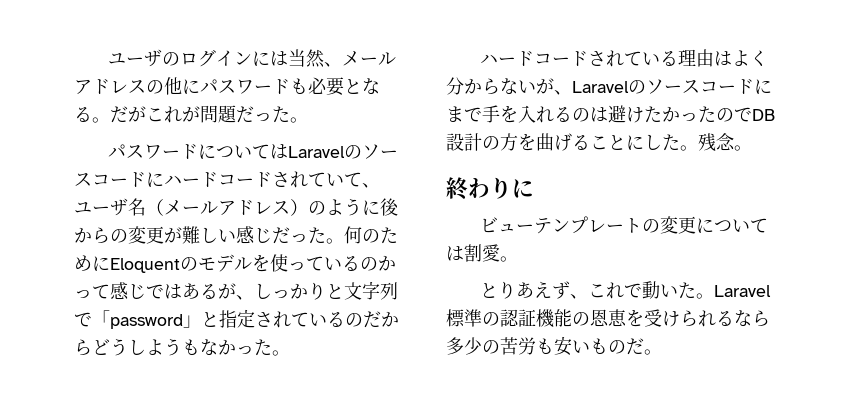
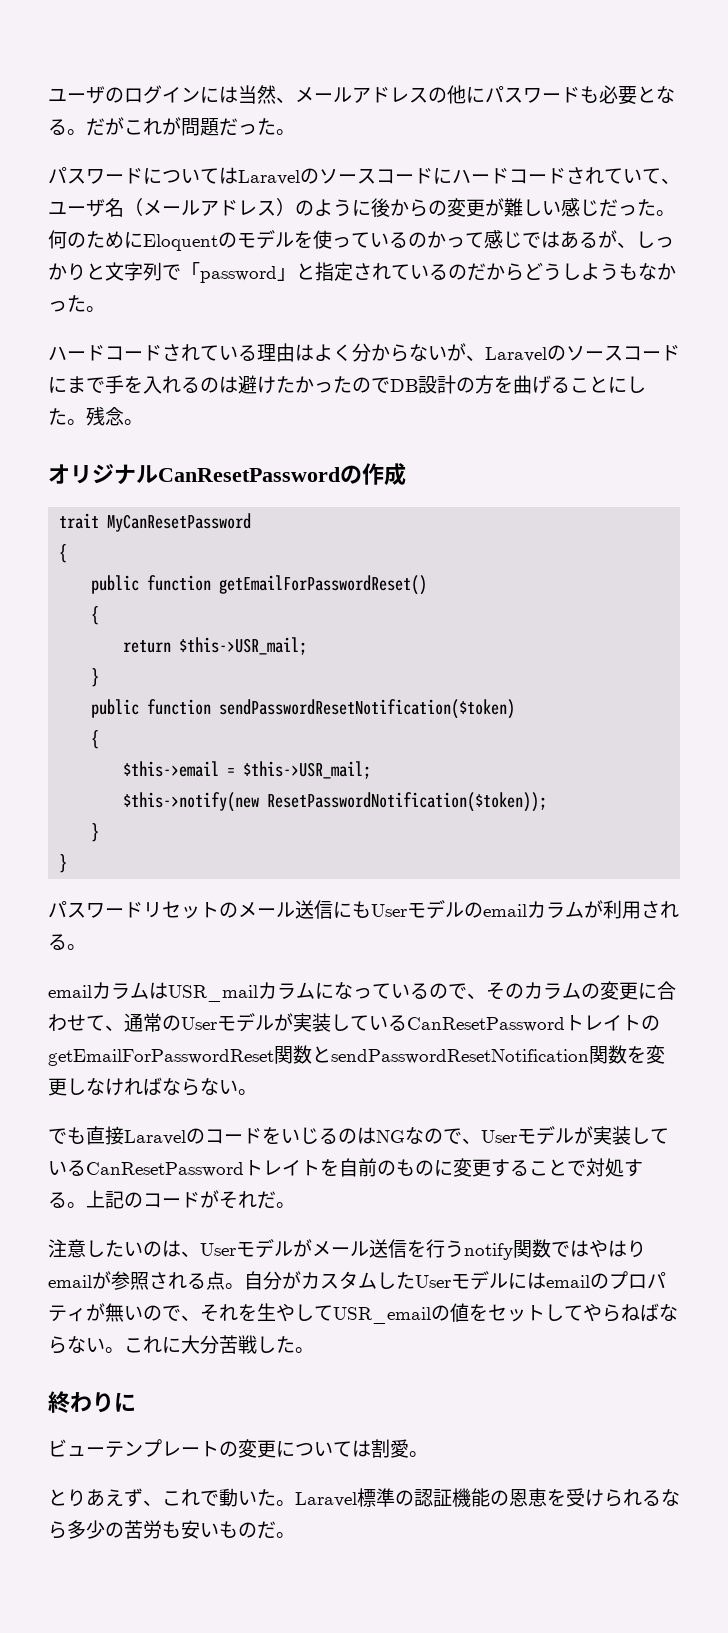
+ オリジナルCanResetPasswordの作成
+ trait MyCanResetPassword
+ {
+ public function getEmailForPasswordReset()
+ {
+ return $this->USR_mail;
+ }
+ public function sendPasswordResetNotification($token)
+ {
+ $this->email = $this->USR_mail;
+ $this->notify(new ResetPasswordNotification($token));
+ }
+ }
+ パスワードリセットのメール送信にもUserモデルのemailカラムが利用される。
+ emailカラムはUSR_mailカラムになっているので、そのカラムの変更に合わせて、通常のUserモデルが実装しているCanResetPasswordトレイトのgetEmailForPasswordReset関数とsendPasswordResetNotification関数を変更しなければならない。
+ でも直接LaravelのコードをいじるのはNGなので、Userモデルが実装しているCanResetPasswordトレイトを自前のものに変更することで対処する。上記のコードがそれだ。
+ 注意したいのは、Userモデルがメール送信を行うnotify関数ではやはりemailが参照される点。自分がカスタムしたUserモデルにはemailのプロパティが無いので、それを生やしてUSR_emailの値をセットしてやらねばならない。これに大分苦戦した。

